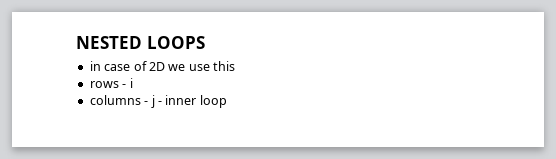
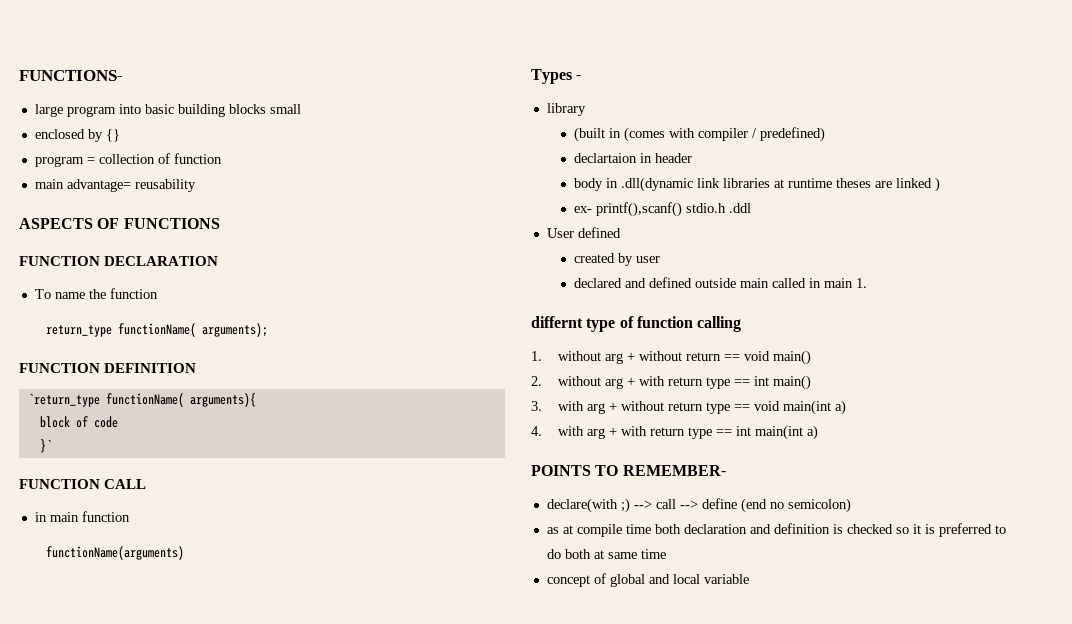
- NESTED LOOPS
- in case of 2D we use this
- rows - i
- columns - j - inner loop
+ FUNCTIONS-
+ large program into basic building blocks small
+ enclosed by {}
+ program = collection of function
+ main advantage= reusability
+ ASPECTS OF FUNCTIONS
+ FUNCTION DECLARATION
+ To name the function
+ return_type functionName( arguments);
+ FUNCTION DEFINITION
+ `return_type functionName( arguments){
+ block of code
+ }`
+ FUNCTION CALL
+ in main function
+ functionName(arguments)
+ Types -
+ library
+ (built in (comes with compiler / predefined)
+ declartaion in header
+ body in .dll(dynamic link libraries at runtime theses are linked )
+ ex- printf(),scanf() stdio.h .ddl
+ User defined
+ created by user
+ declared and defined outside main called in main 1.
+ differnt type of function calling
+ 1. without arg + without return == void main()
+ 2. without arg + with return type == int main()
+ 3. with arg + without return type == void main(int a)
+ 4. with arg + with return type == int main(int a)
+ POINTS TO REMEMBER-
+ declare(with ;) --> call --> define (end no semicolon)
+ as at compile time both declaration and definition is checked so it is preferred to do both at same time
+ concept of global and local variable

